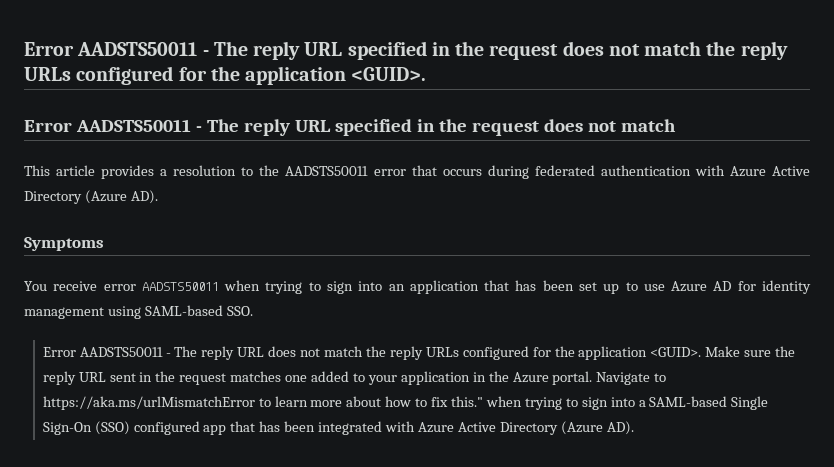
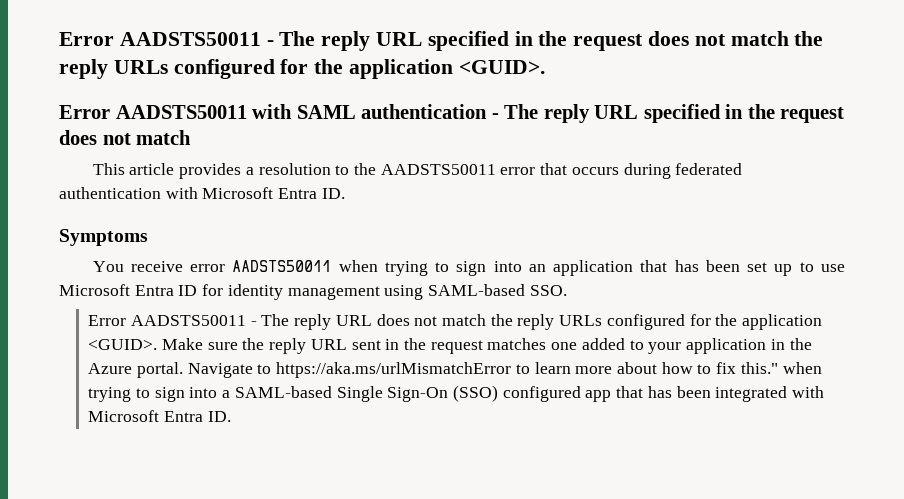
  Error AADSTS50011 - The reply URL specified in the request does not match the reply URLs configured for the application <GUID>.
- Error AADSTS50011 - The reply URL specified in the request does not match
+ Error AADSTS50011 with SAML authentication - The reply URL specified in the request does not match
- This article provides a resolution to the AADSTS50011 error that occurs during federated authentication with Azure Active Directory (Azure AD).
+ This article provides a resolution to the AADSTS50011 error that occurs during federated authentication with Microsoft Entra ID.
- You receive error AADSTS50011 when trying to sign into an application that has been set up to use Azure AD for identity management using SAML-based SSO.
+ You receive error AADSTS50011 when trying to sign into an application that has been set up to use Microsoft Entra ID for identity management using SAML-based SSO.
- Navigate to https://aka.ms/urlMismatchError to learn more about how to fix this." when trying to sign into a SAML-based Single Sign-On (SSO) configured app that has been integrated with Azure Active Directory (Azure AD).
+ Navigate to https://aka.ms/urlMismatchError to learn more about how to fix this." when trying to sign into a SAML-based Single Sign-On (SSO) configured app that has been integrated with Microsoft Entra ID.

